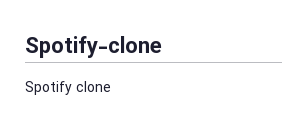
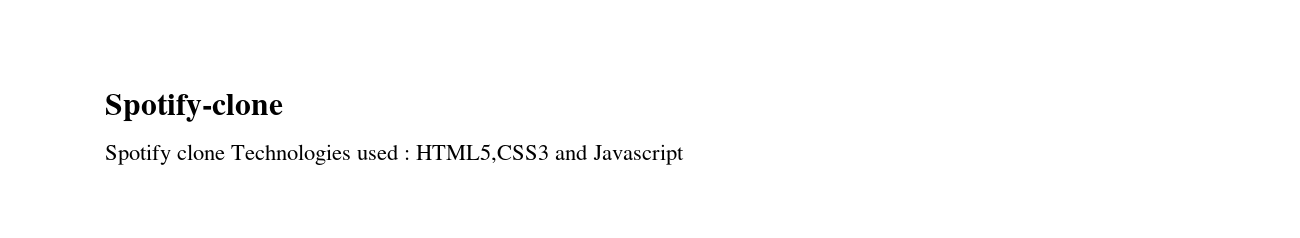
- Spotify clone
+ Spotify clone Technologies used : HTML5,CSS3 and Javascript

